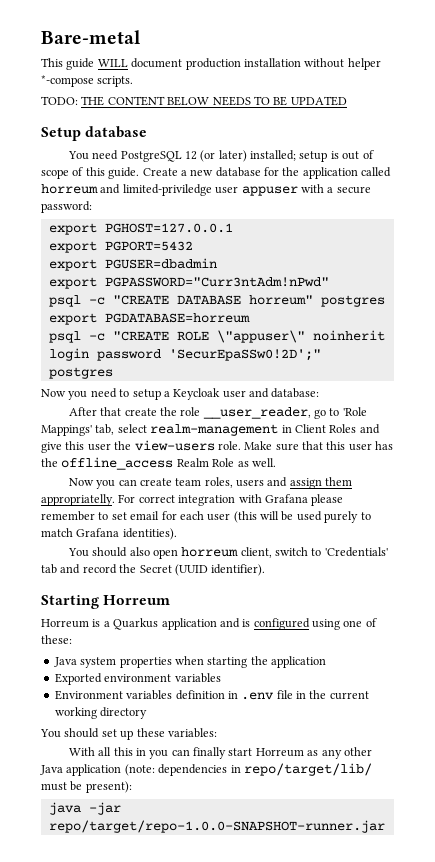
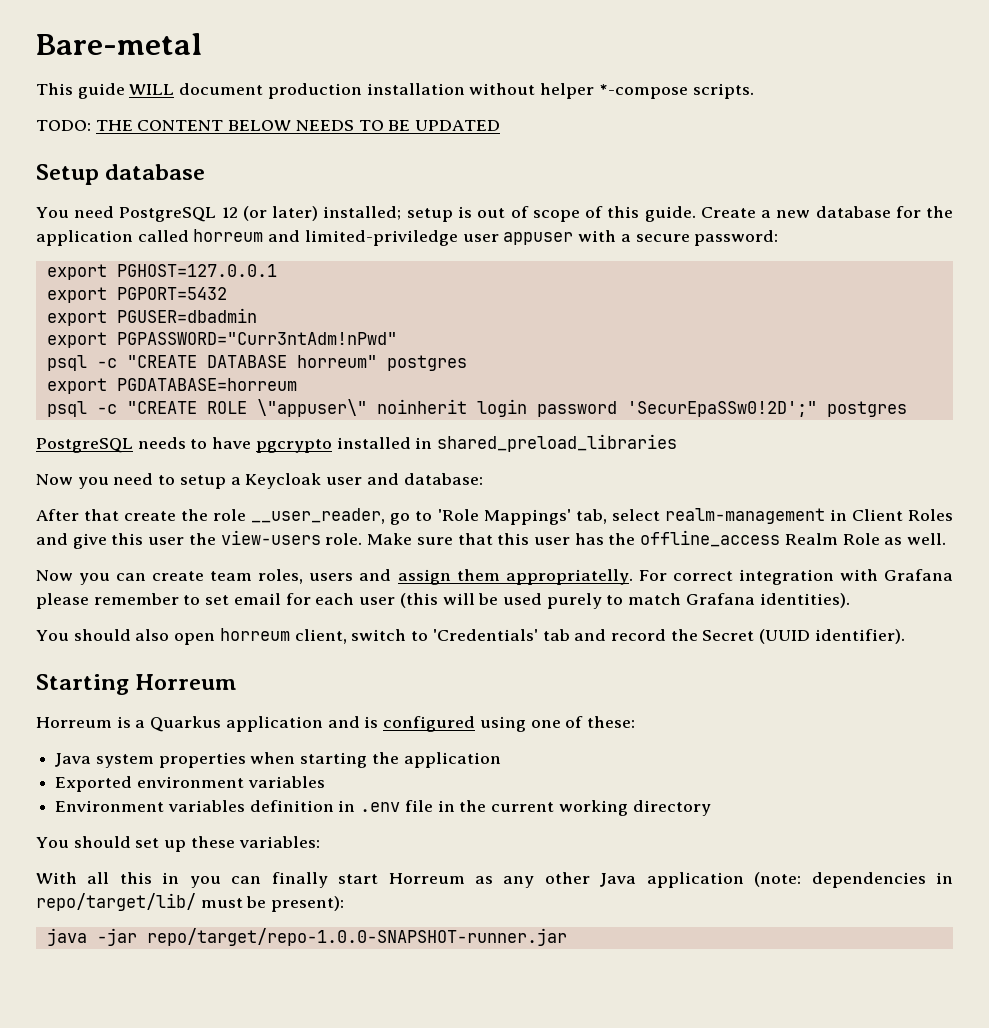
+ PostgreSQL needs to have pgcrypto installed in shared_preload_libraries

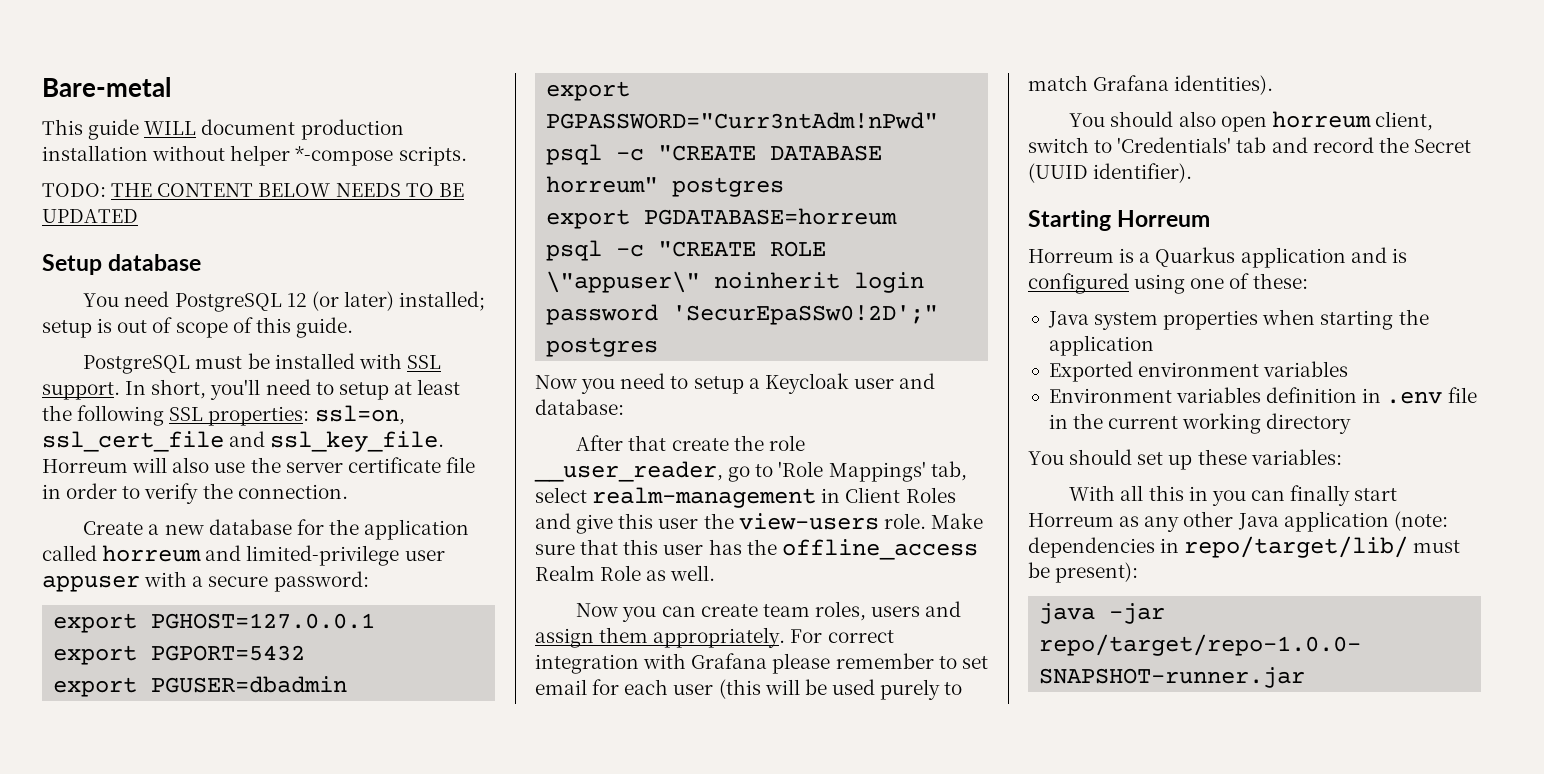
- You need PostgreSQL 12 (or later) installed; setup is out of scope of this guide. Create a new database for the application called horreum and limited-priviledge user appuser with a secure password:
+ You need PostgreSQL 12 (or later) installed; setup is out of scope of this guide.
+ PostgreSQL must be installed with SSL support. In short, you'll need to setup at least the following SSL properties: ssl=on, ssl_cert_file and ssl_key_file. Horreum will also use the server certificate file in order to verify the connection.
+ Create a new database for the application called horreum and limited-privilege user appuser with a secure password:
- PostgreSQL needs to have pgcrypto installed in shared_preload_libraries
- Now you can create team roles, users and assign them appropriatelly.
+ Now you can create team roles, users and assign them appropriately.

